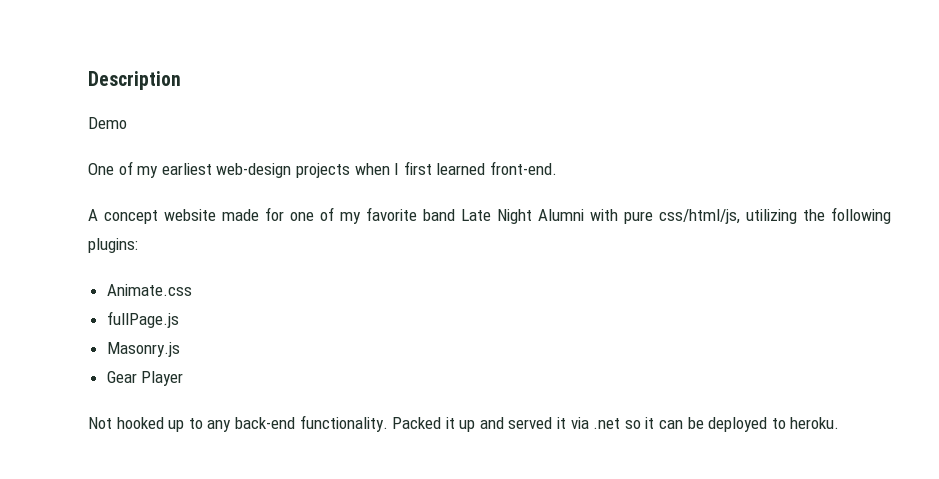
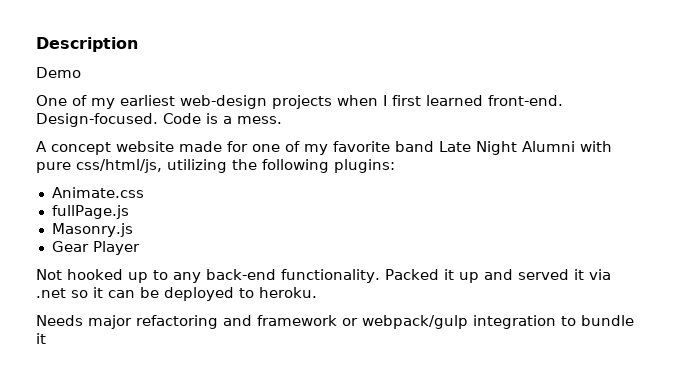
+ Design-focused. Code is a mess.
+ Needs major refactoring and framework or webpack/gulp integration to bundle it

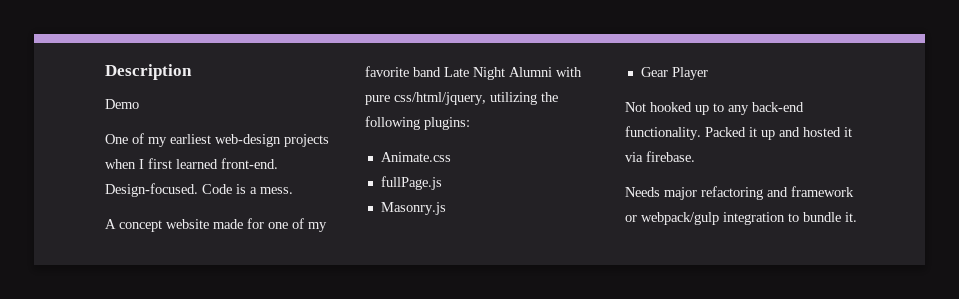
- A concept website made for one of my favorite band Late Night Alumni with pure css/html/js, utilizing the following plugins:
+ A concept website made for one of my favorite band Late Night Alumni with pure css/html/jquery, utilizing the following plugins:
- Packed it up and served it via .net so it can be deployed to heroku.
+ Packed it up and hosted it via firebase.
- Needs major refactoring and framework or webpack/gulp integration to bundle it
+ Needs major refactoring and framework or webpack/gulp integration to bundle it.

